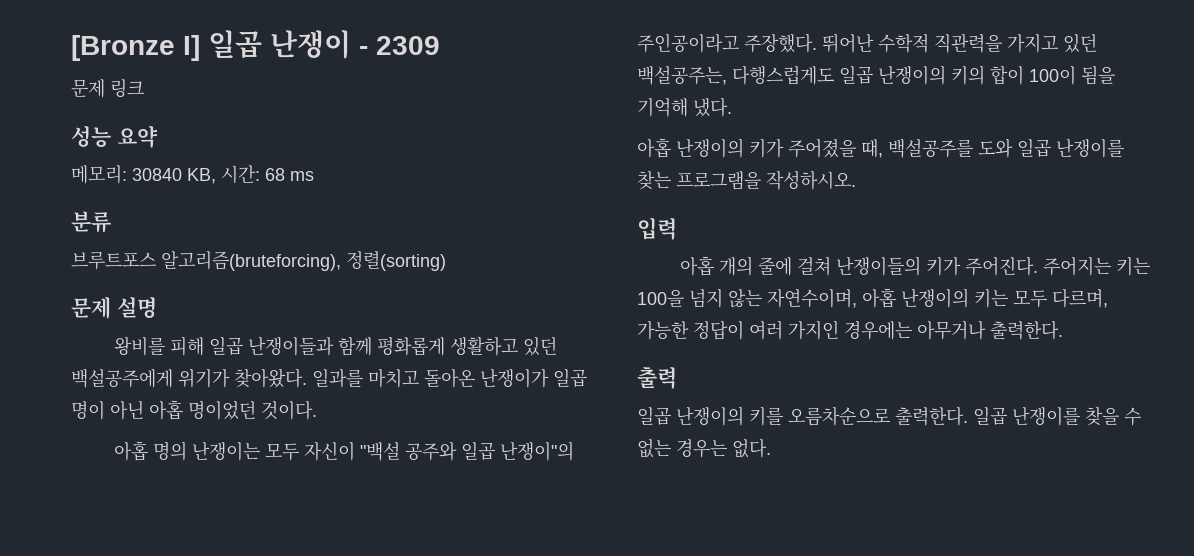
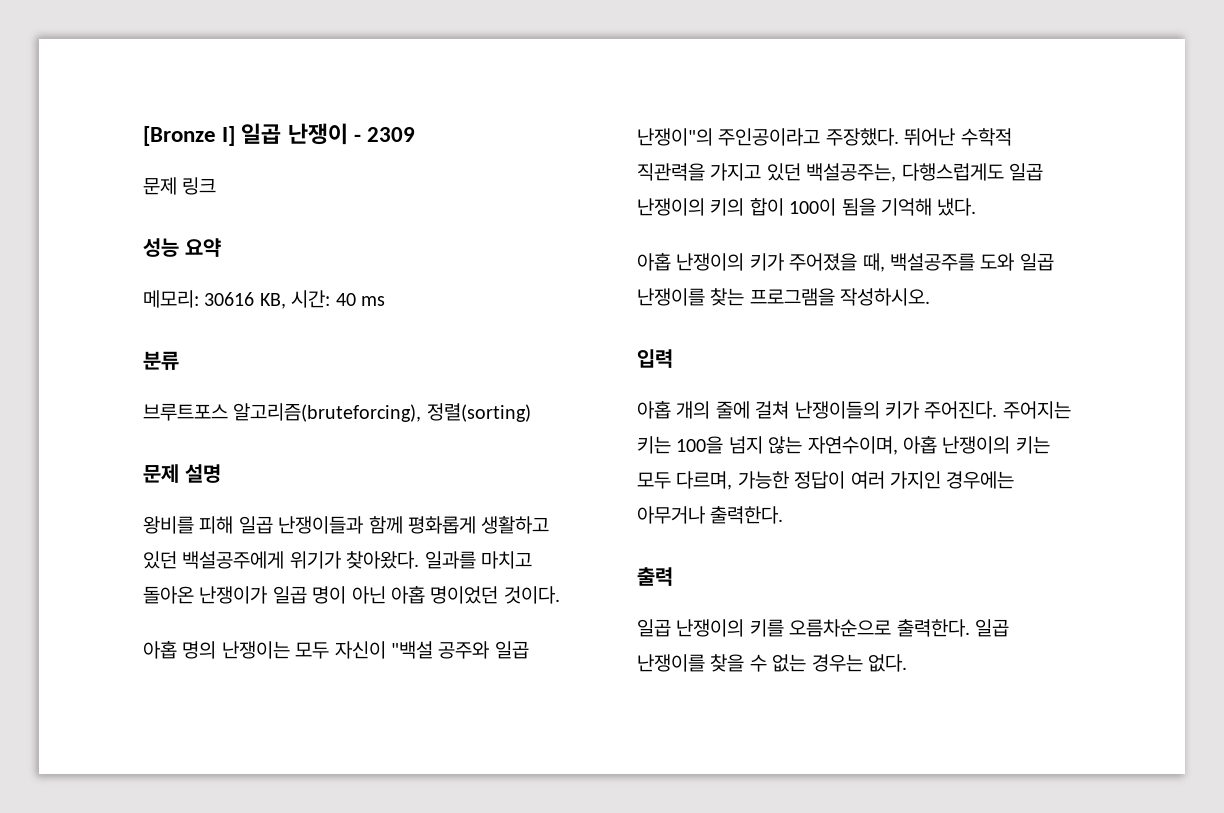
- 메모리: 30840 KB, 시간: 68 ms
+ 메모리: 30616 KB, 시간: 40 ms

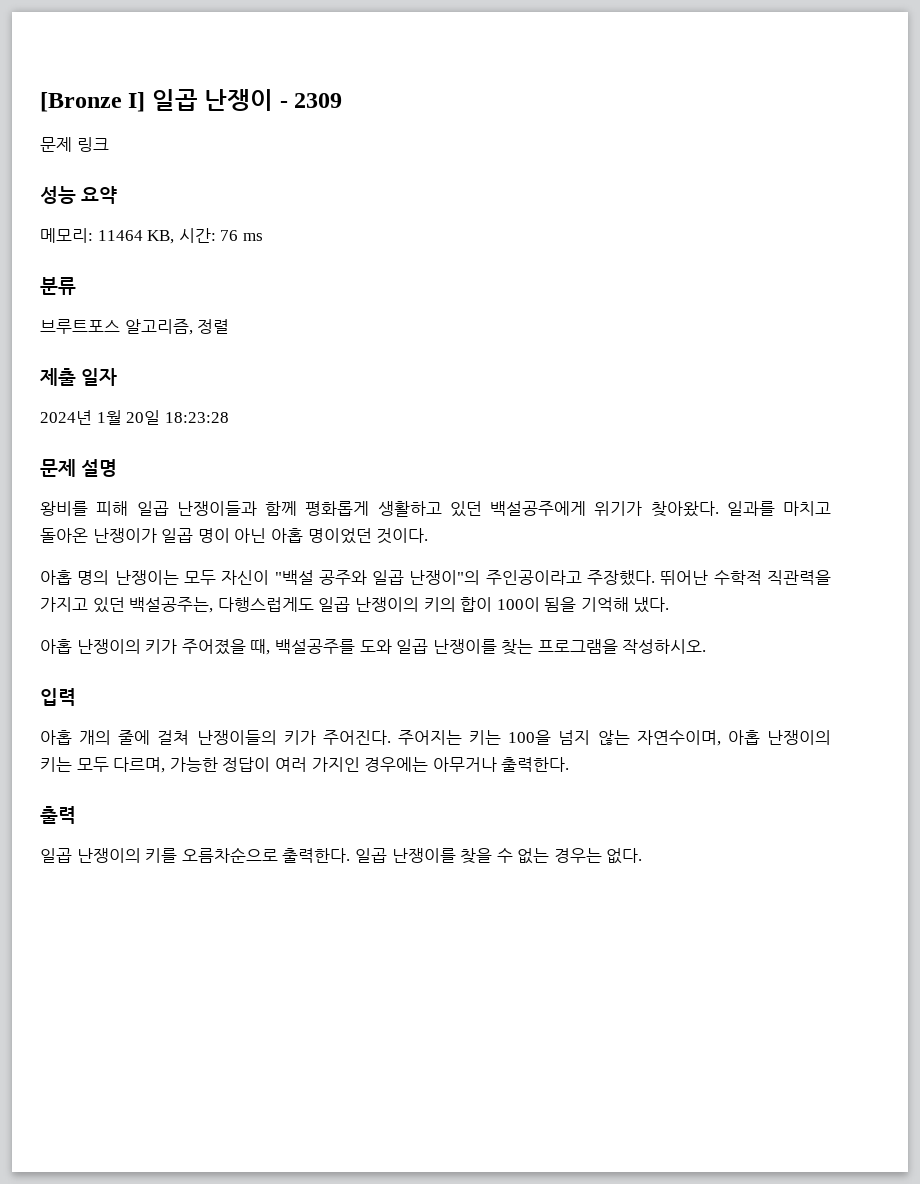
- 메모리: 30616 KB, 시간: 40 ms
+ 메모리: 11464 KB, 시간: 76 ms
- 브루트포스 알고리즘(bruteforcing), 정렬(sorting)
+ 브루트포스 알고리즘, 정렬
+ 제출 일자
+ 2024년 1월 20일 18:23:28

